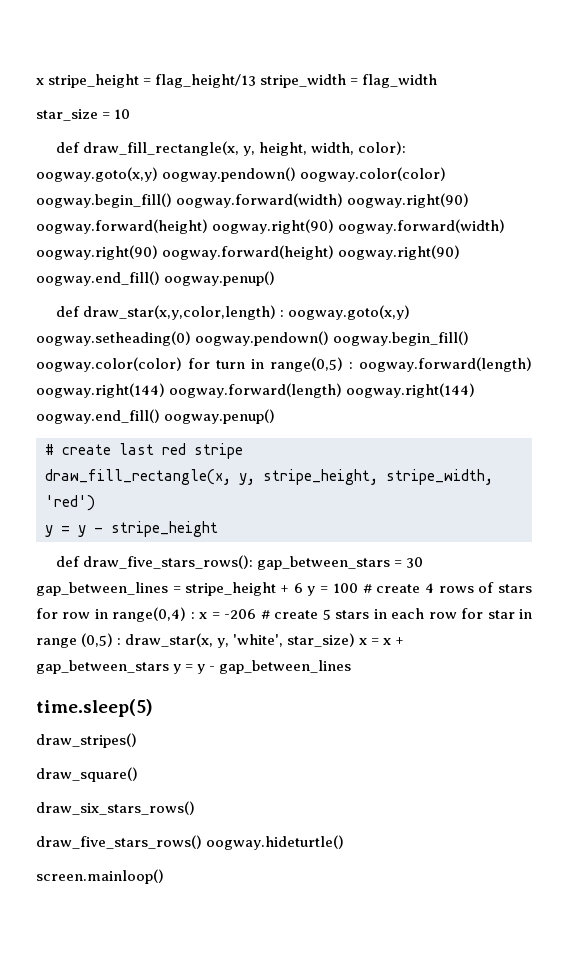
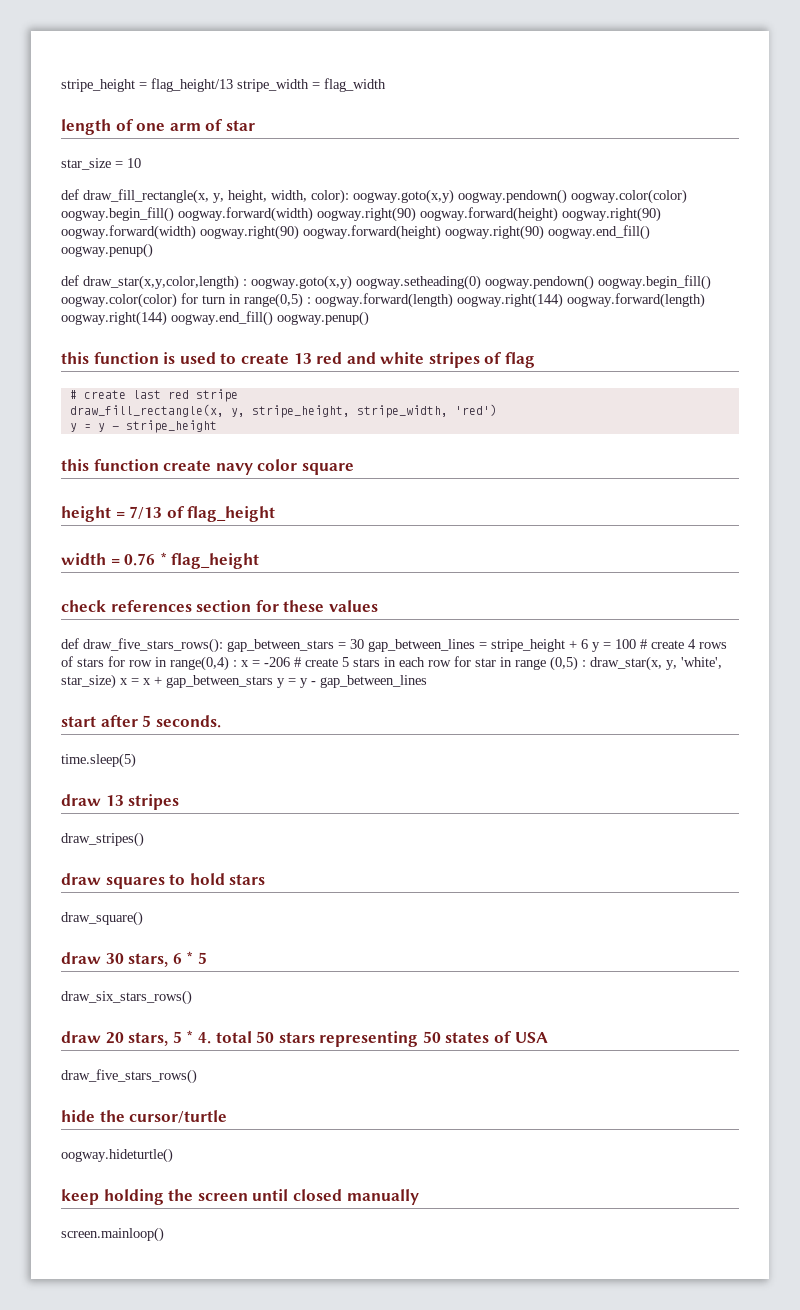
- x stripe_height = flag_height/13 stripe_width = flag_width
+ stripe_height = flag_height/13 stripe_width = flag_width
+ length of one arm of star
+ this function is used to create 13 red and white stripes of flag
+ this function create navy color square
+ height = 7/13 of flag_height
+ width = 0.76 * flag_height
+ check references section for these values
+ start after 5 seconds.
  time.sleep(5)
+ draw 13 stripes
  draw_stripes()
+ draw squares to hold stars
  draw_square()
+ draw 30 stars, 6 * 5
  draw_six_stars_rows()
- draw_five_stars_rows() oogway.hideturtle()
+ draw 20 stars, 5 * 4. total 50 stars representing 50 states of USA
+ draw_five_stars_rows()
+ hide the cursor/turtle
+ oogway.hideturtle()
+ keep holding the screen until closed manually

